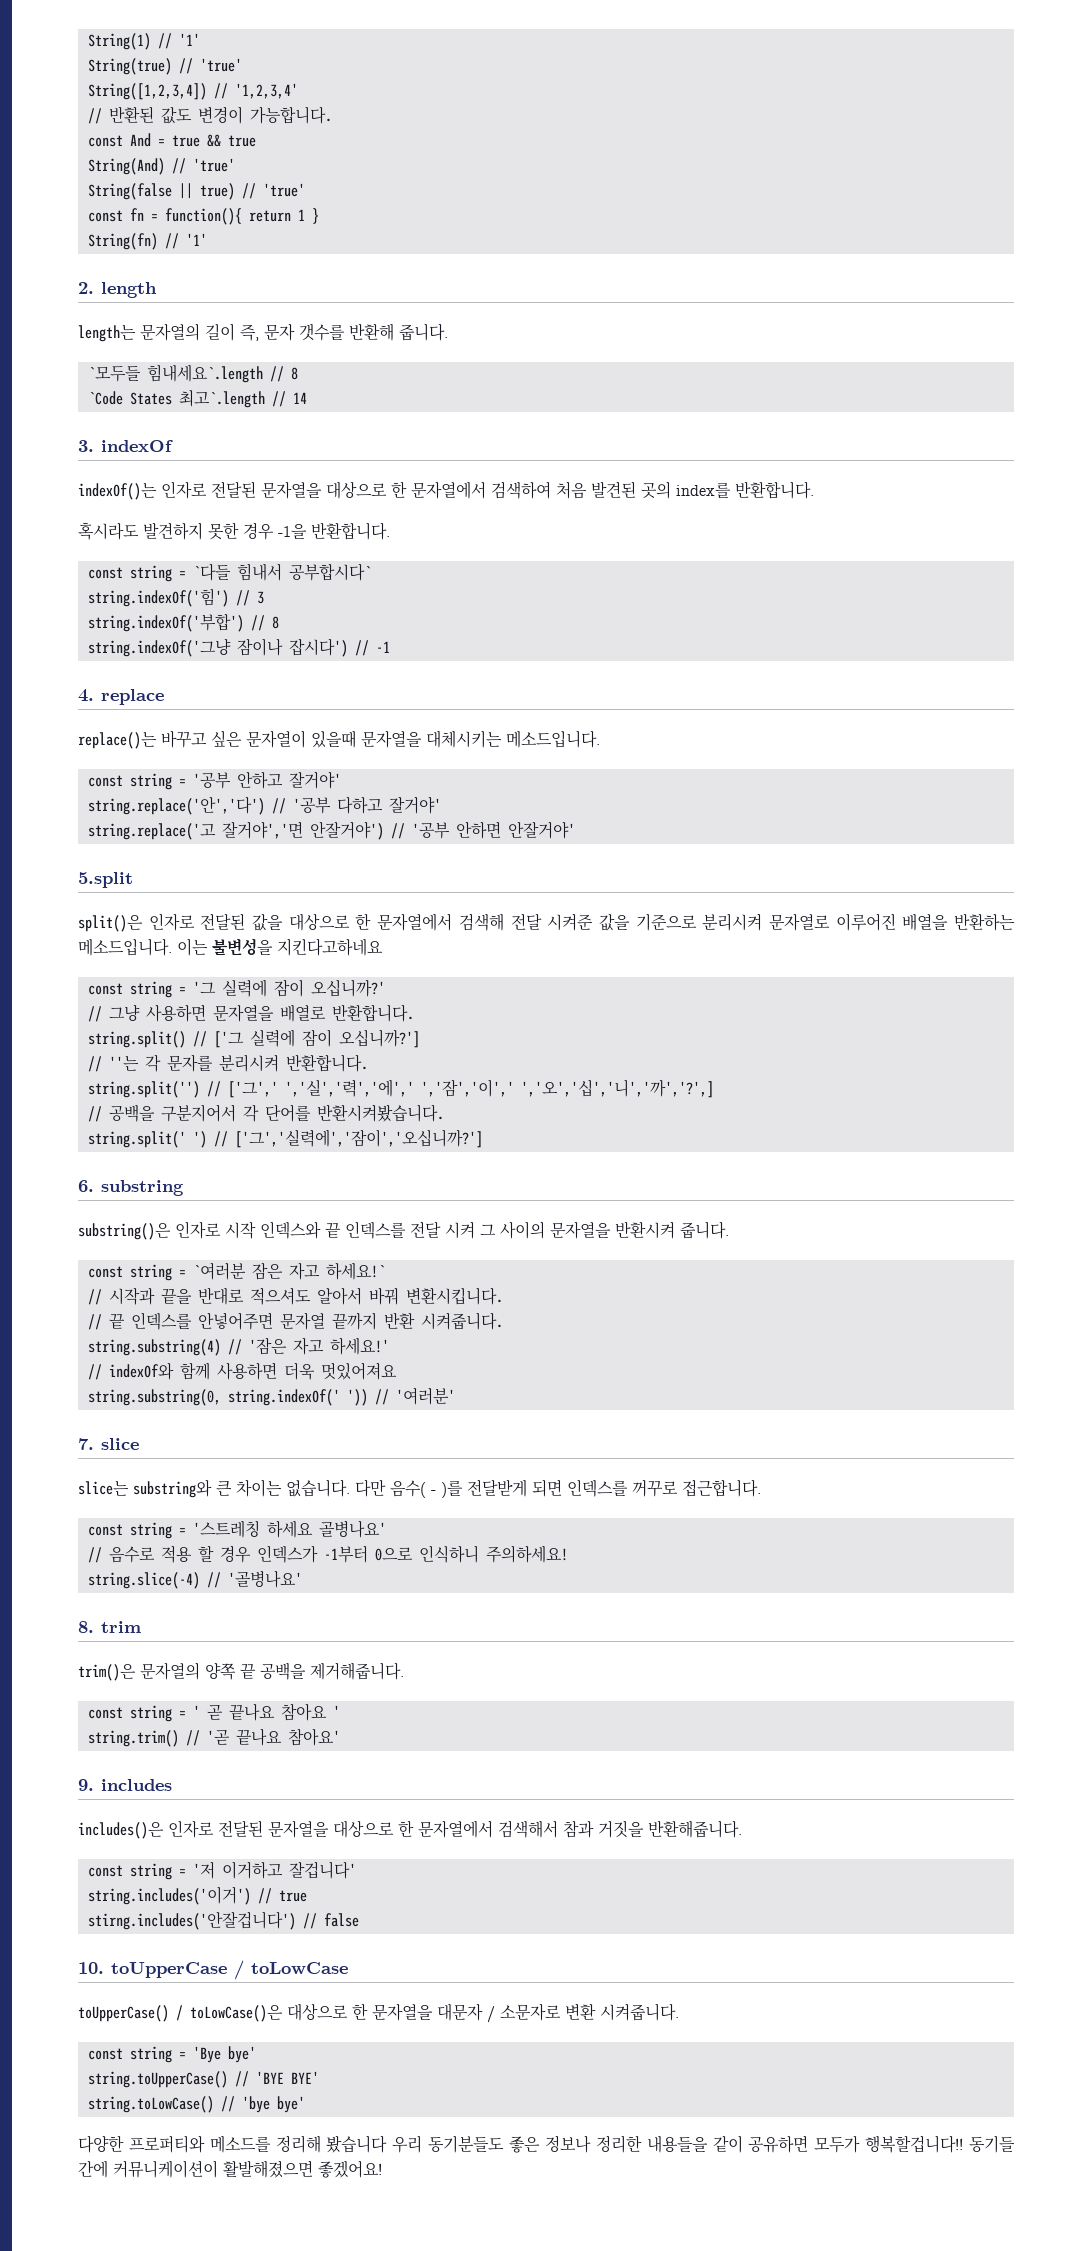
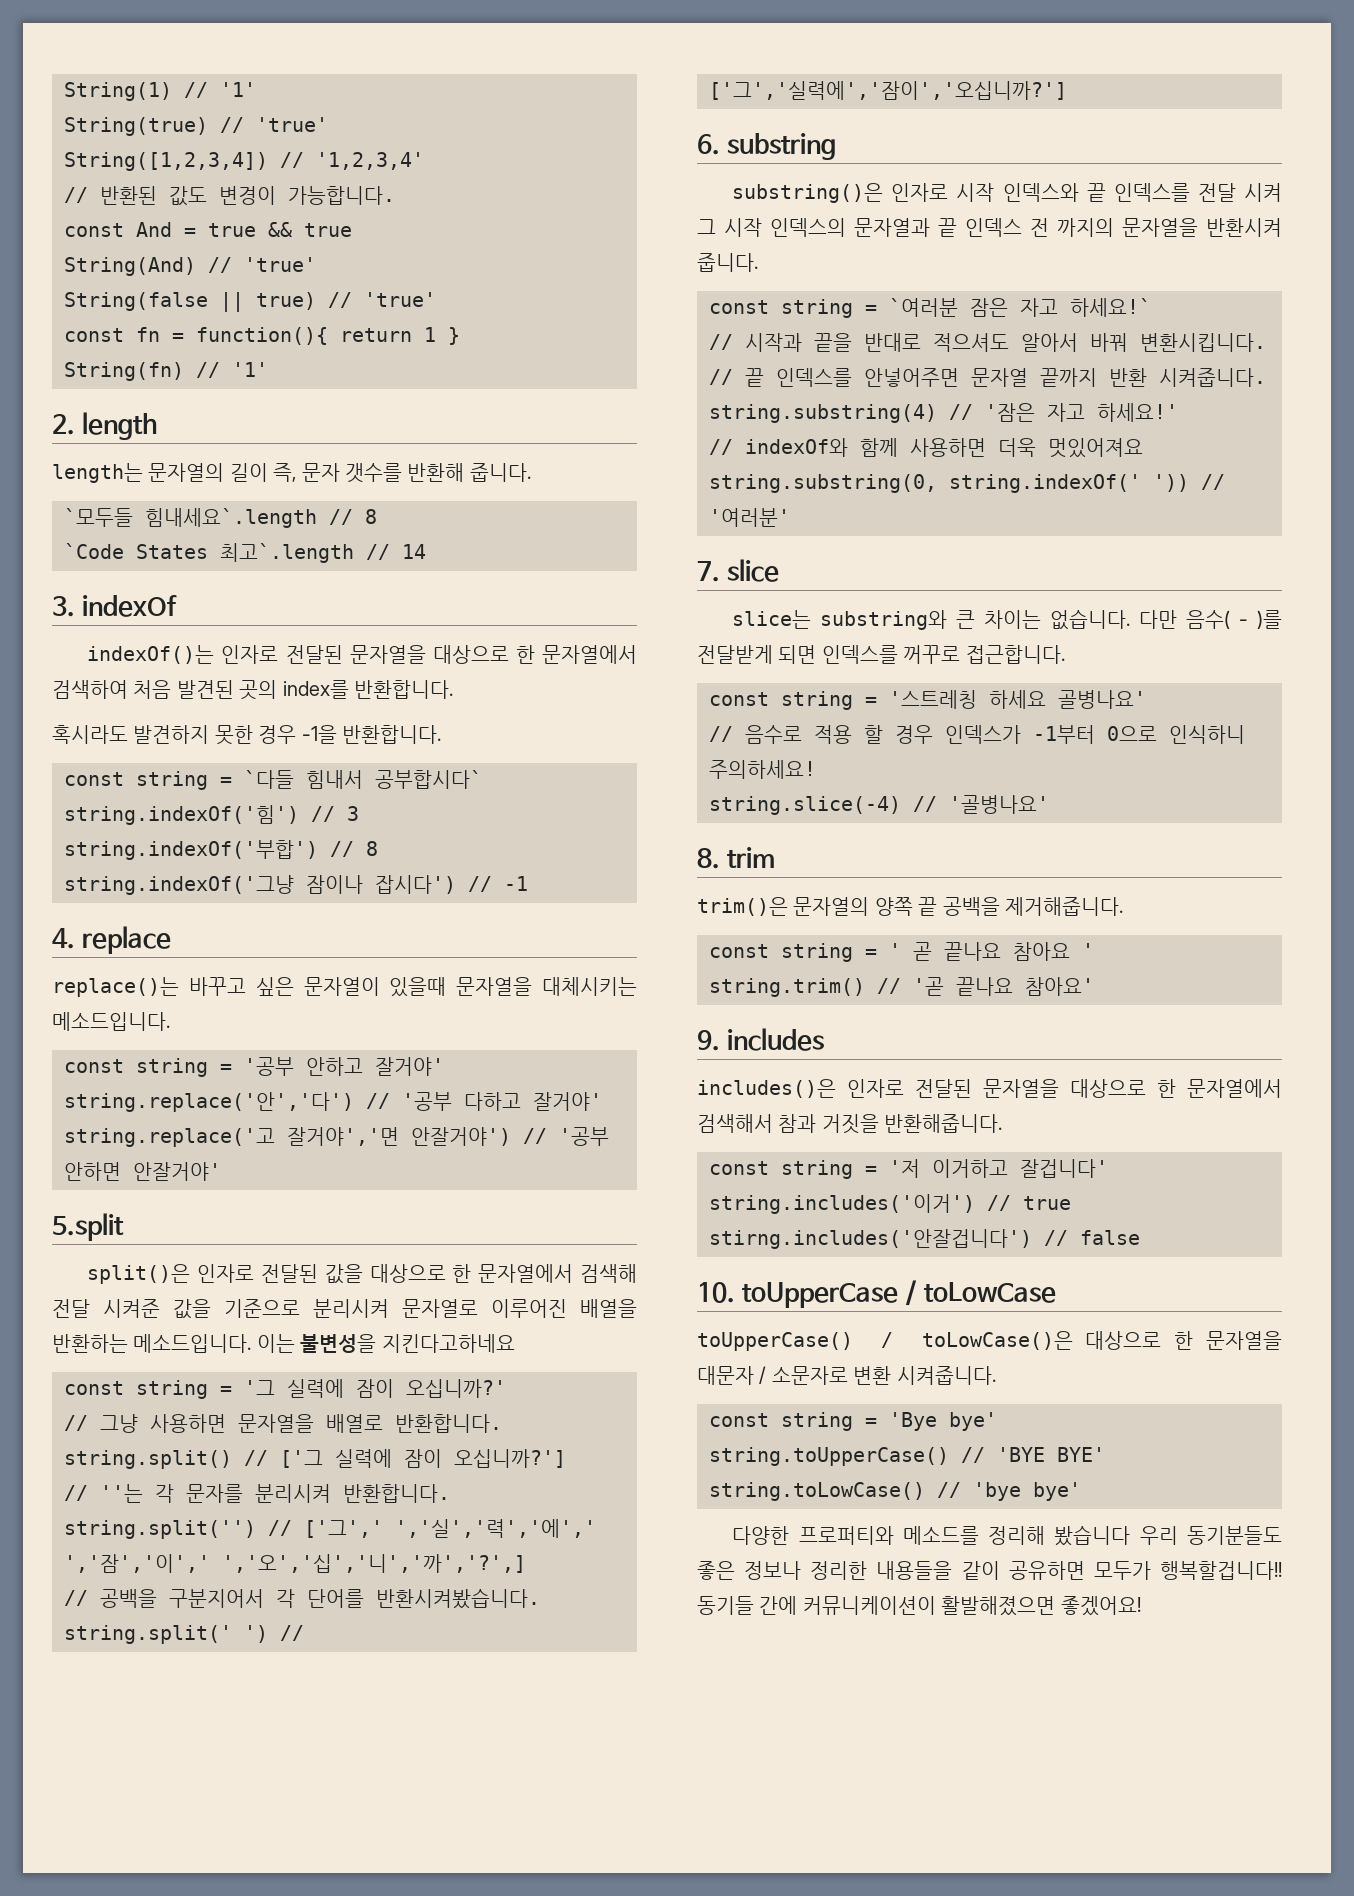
- substring()은 인자로 시작 인덱스와 끝 인덱스를 전달 시켜 그 사이의 문자열을 반환시켜 줍니다.
+ substring()은 인자로 시작 인덱스와 끝 인덱스를 전달 시켜 그 시작 인덱스의 문자열과 끝 인덱스 전 까지의 문자열을 반환시켜 줍니다.

